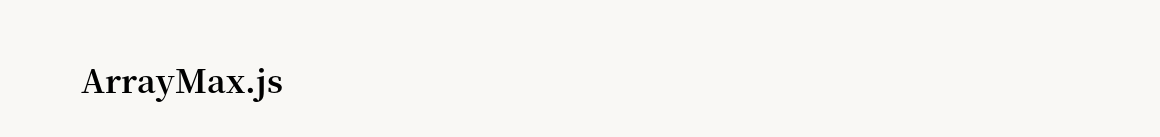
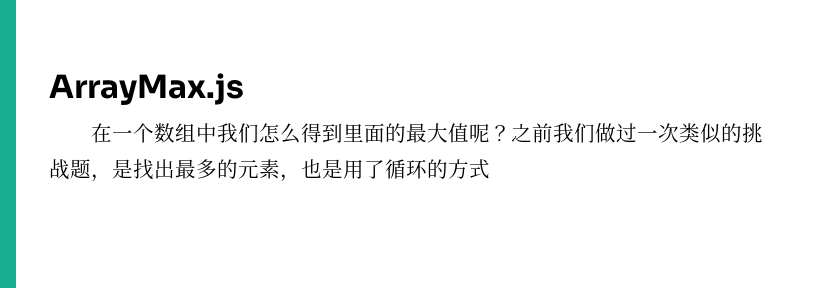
+ 在一个数组中我们怎么得到里面的最大值呢？之前我们做过一次类似的挑战题，是找出最多的元素，也是用了循环的方式

